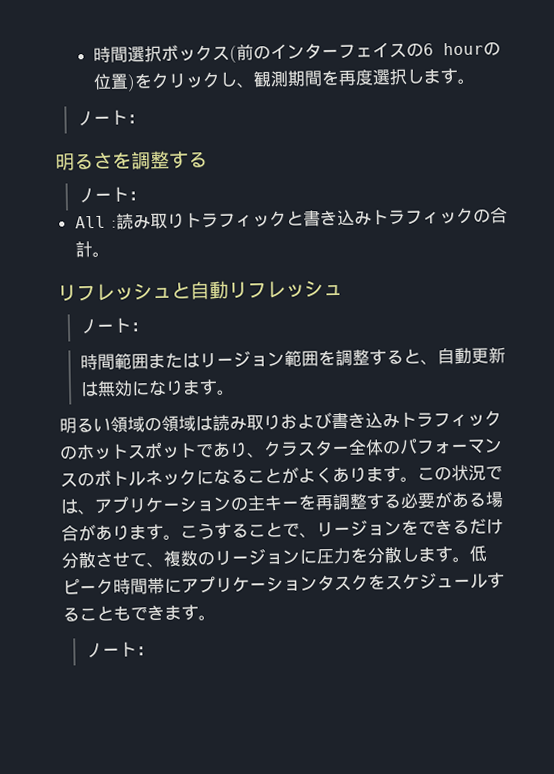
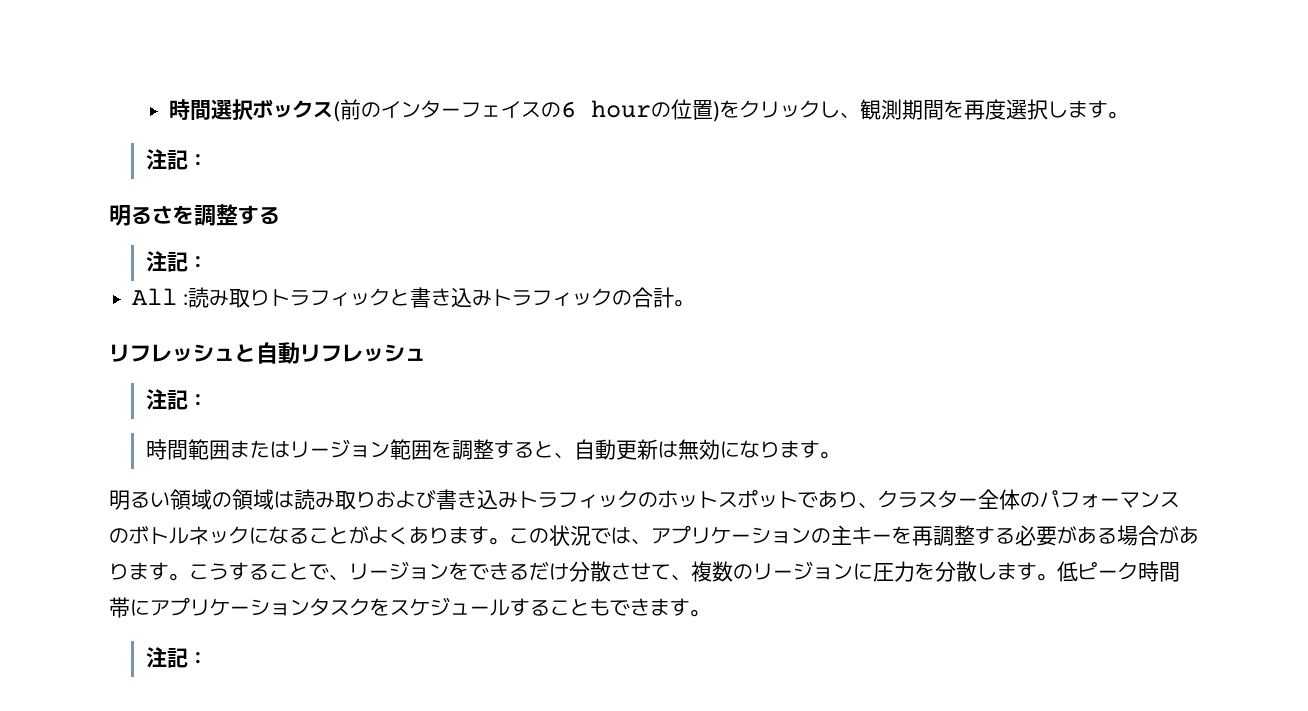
  時間選択ボックス(前のインターフェイスの6 hourの位置)をクリックし、観測期間を再度選択します。
- ノート：
+ 注記：
  明るさを調整する
- ノート：
+ 注記：
  リフレッシュと自動リフレッシュ
- ノート：
+ 注記：
  低ピーク時間帯にアプリケーションタスクをスケジュールすることもできます。
- ノート：
+ 注記：

